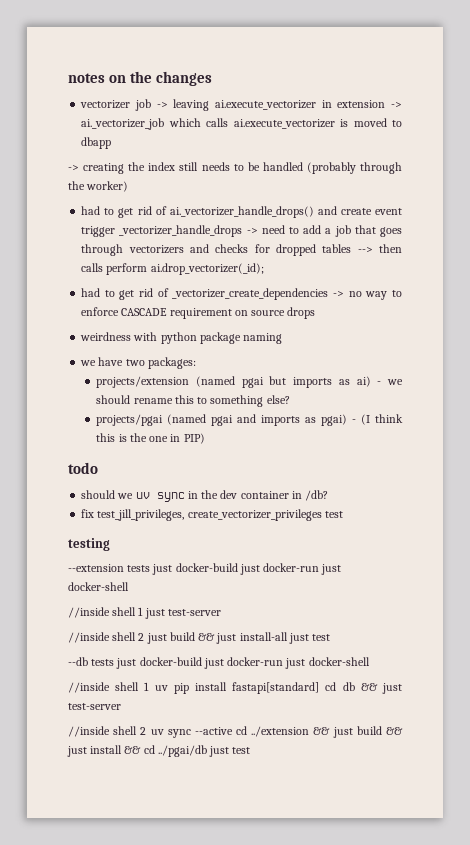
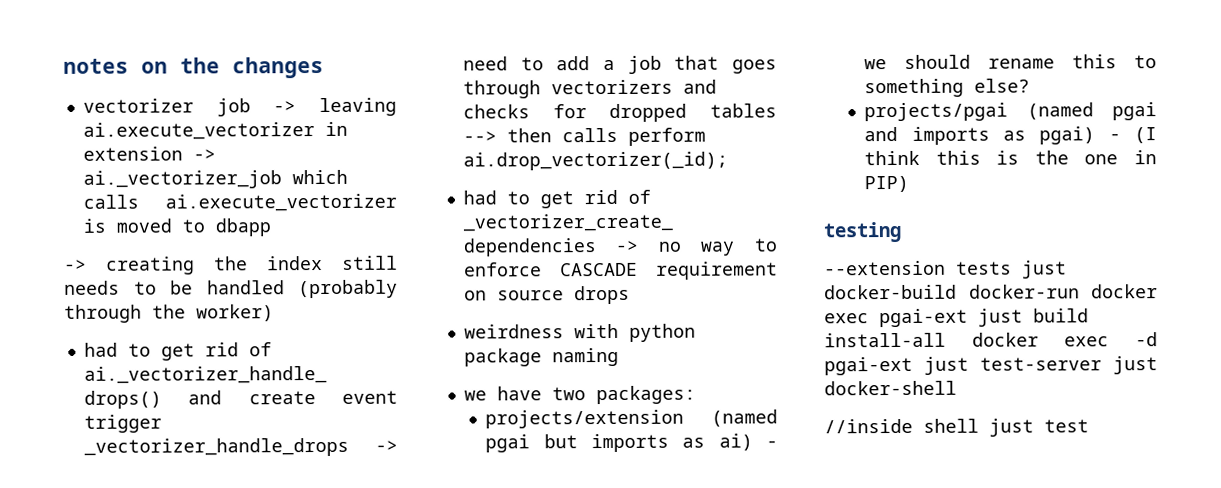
- todo
- should we uv sync in the dev container in /db?
- fix test_jill_privileges, create_vectorizer_privileges test
- --extension tests just docker-build just docker-run just docker-shell
- //inside shell 1 just test-server
- //inside shell 2 just build && just install-all just test
- --db tests just docker-build just docker-run just docker-shell
- //inside shell 1 uv pip install fastapi[standard] cd db && just test-server
- //inside shell 2 uv sync --active cd ../extension && just build && just install && cd ../pgai/db just test
+ --extension tests just docker-build docker-run docker exec pgai-ext just build install-all docker exec -d pgai-ext just test-server just docker-shell
+ //inside shell just test

